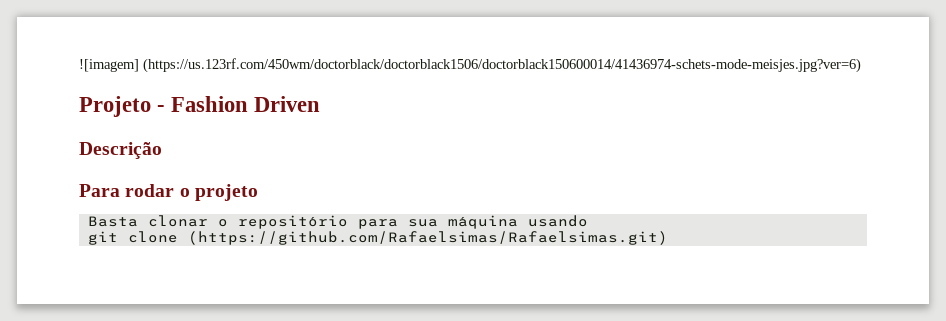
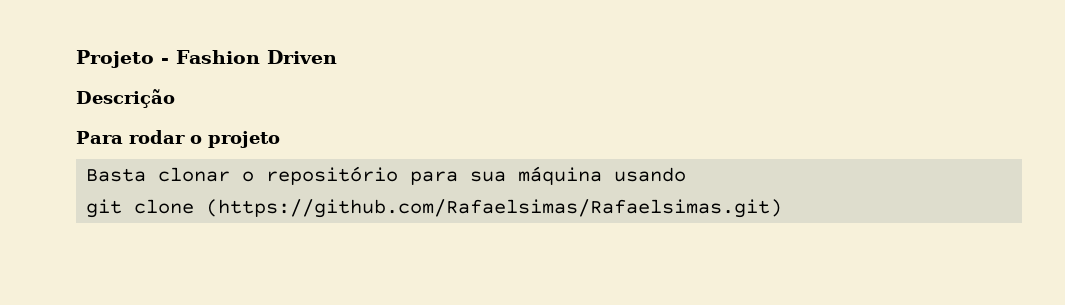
- ![imagem] (https://us.123rf.com/450wm/doctorblack/doctorblack1506/doctorblack150600014/41436974-schets-mode-meisjes.jpg?ver=6)

